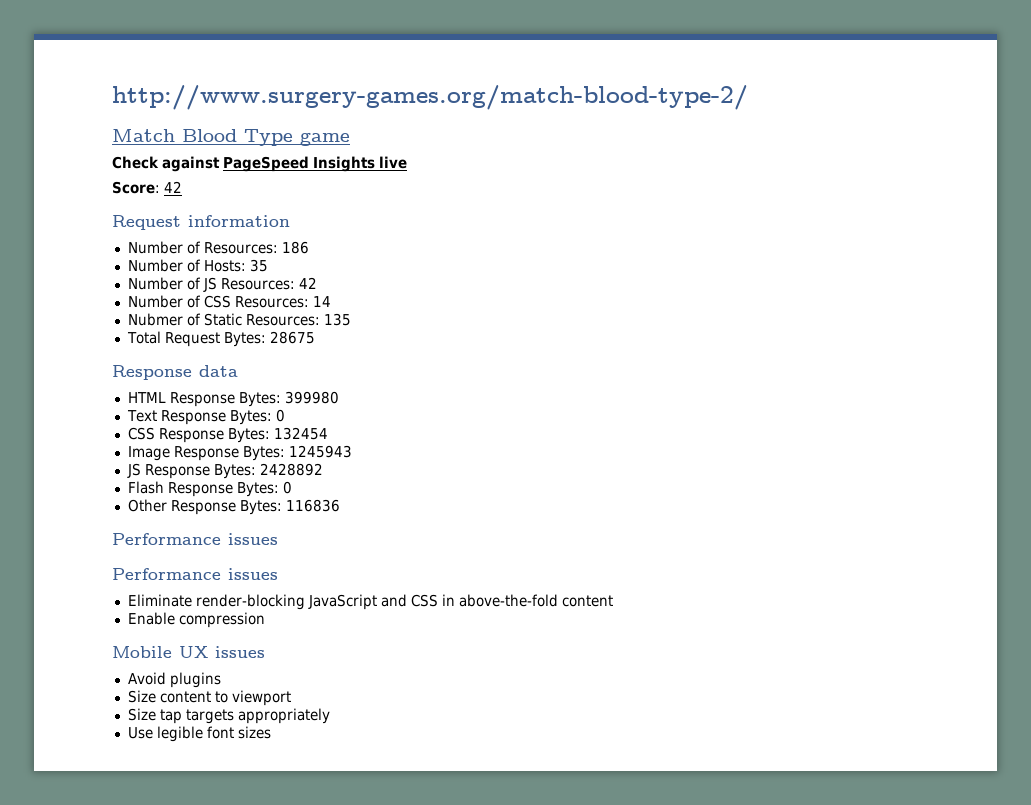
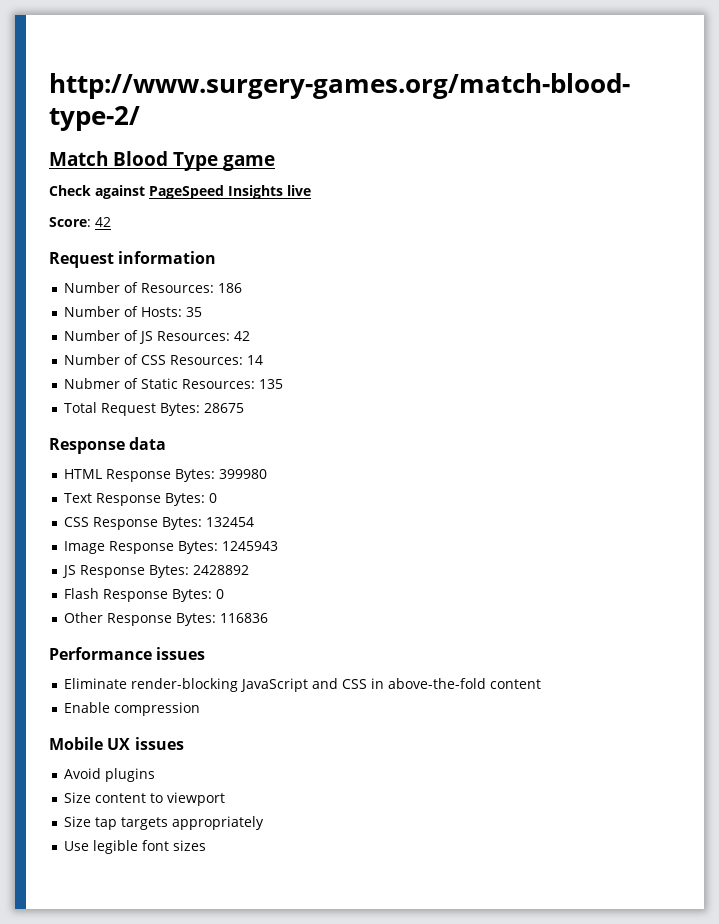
  Other Response Bytes: 116836
- Performance issues

